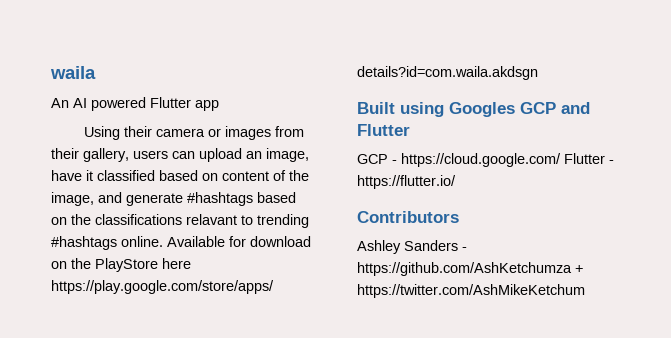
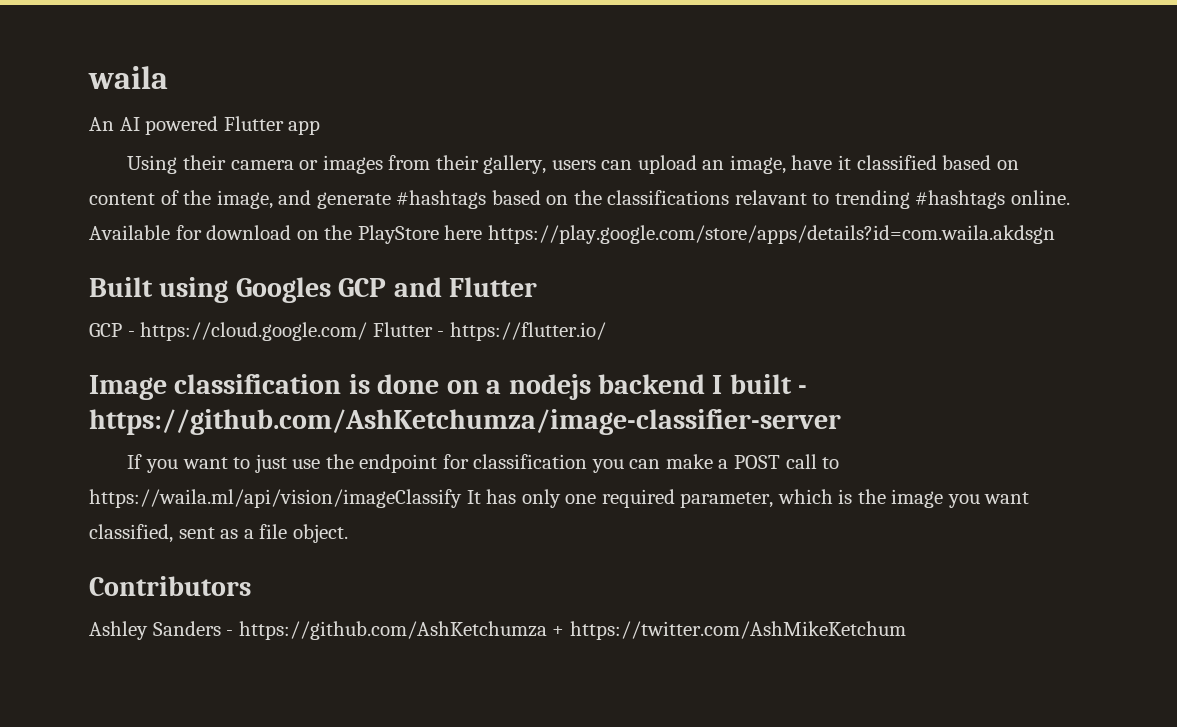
+ Image classification is done on a nodejs backend I built - https://github.com/AshKetchumza/image-classifier-server
+ If you want to just use the endpoint for classification you can make a POST call to https://waila.ml/api/vision/imageClassify It has only one required parameter, which is the image you want classified, sent as a file object.

